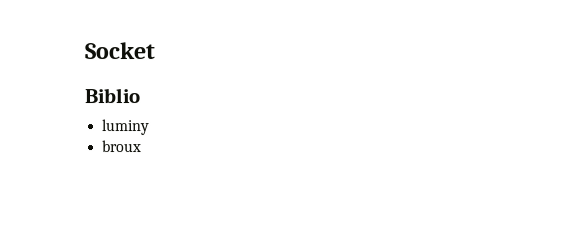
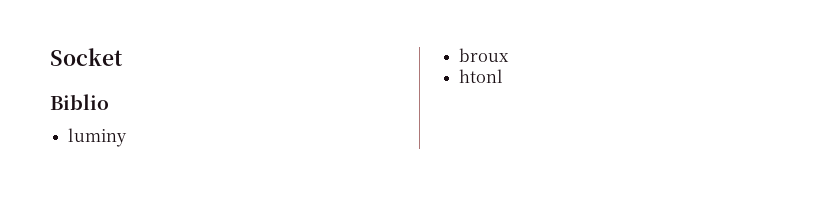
+ htonl

